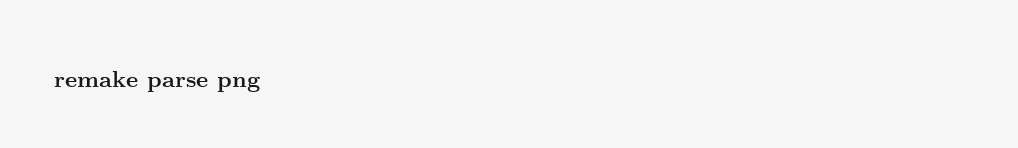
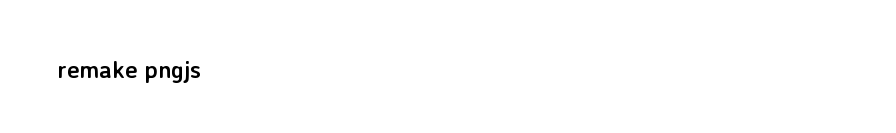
- remake parse png
+ remake pngjs

